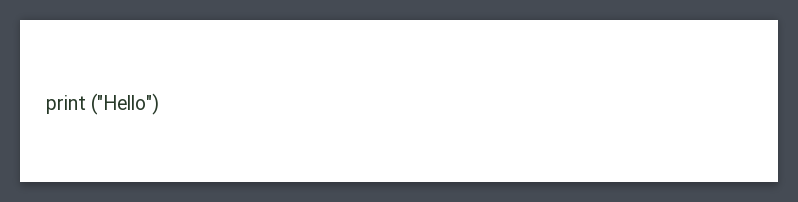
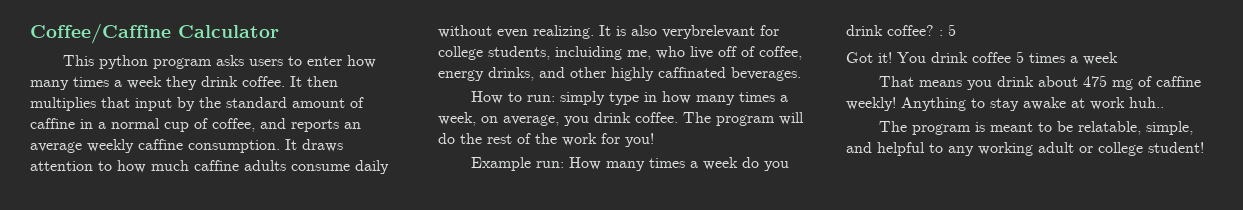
- print ("Hello")
+ Coffee/Caffine Calculator
+ This python program asks users to enter how many times a week they drink coffee. It then multiplies that input by the standard amount of caffine in a normal cup of coffee, and reports an average weekly caffine consumption. It draws attention to how much caffine adults consume daily without even realizing. It is also verybrelevant for college students, incluiding me, who live off of coffee, energy drinks, and other highly caffinated beverages.
+ How to run: simply type in how many times a week, on average, you drink coffee. The program will do the rest of the work for you!
+ Example run: How many times a week do you drink coffee? : 5
+ Got it! You drink coffee 5 times a week
+ That means you drink about 475 mg of caffine weekly! Anything to stay awake at work huh..
+ The program is meant to be relatable, simple, and helpful to any working adult or college student!

